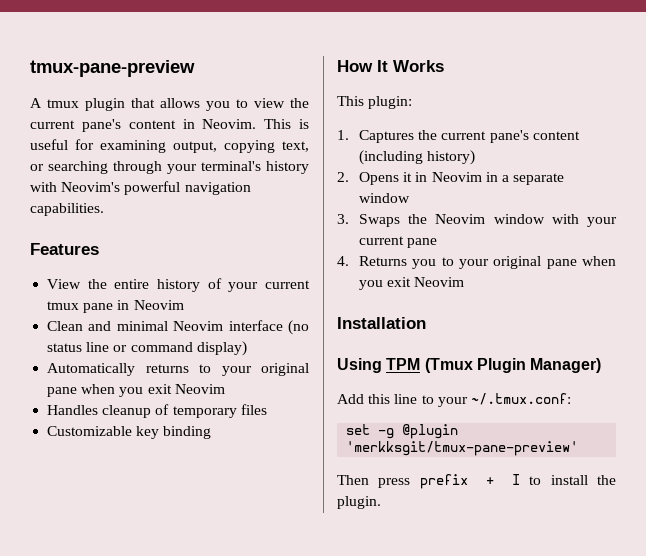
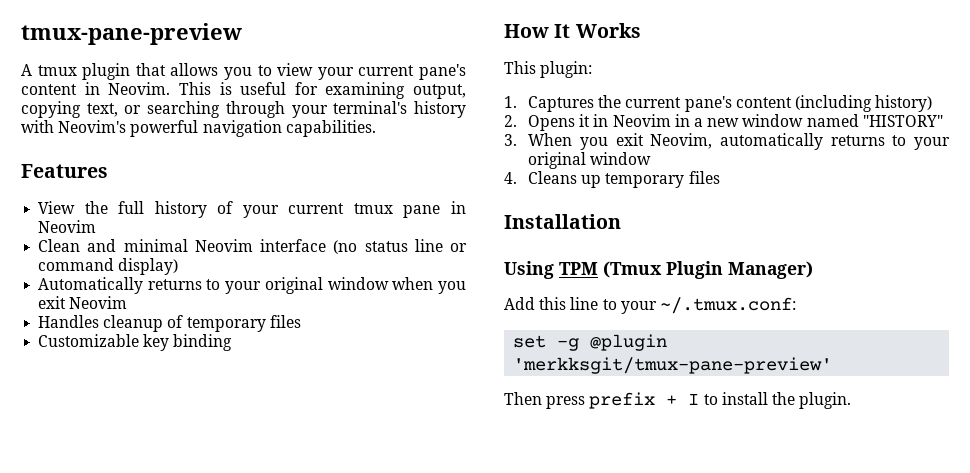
- A tmux plugin that allows you to view the current pane's content in Neovim.
+ A tmux plugin that allows you to view your current pane's content in Neovim.
- View the entire history of your current tmux pane in Neovim
+ View the full history of your current tmux pane in Neovim
- Automatically returns to your original pane when you exit Neovim
+ Automatically returns to your original window when you exit Neovim
- 2. Opens it in Neovim in a separate window
- 3. Swaps the Neovim window with your current pane
- 4. Returns you to your original pane when you exit Neovim
+ 2. Opens it in Neovim in a new window named "HISTORY"
+ 3. When you exit Neovim, automatically returns to your original window
+ 4. Cleans up temporary files

